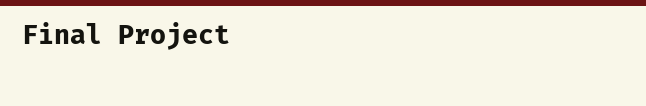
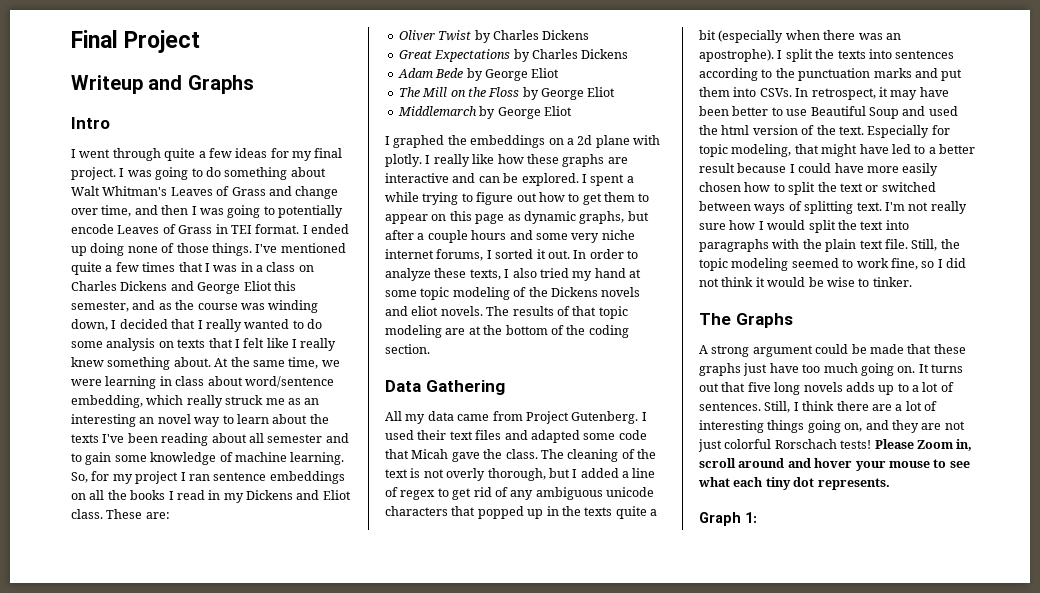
+ Writeup and Graphs
+ Intro
+ I went through quite a few ideas for my final project. I was going to do something about Walt Whitman's Leaves of Grass and change over time, and then I was going to potentially encode Leaves of Grass in TEI format. I ended up doing none of those things. I've mentioned quite a few times that I was in a class on Charles Dickens and George Eliot this semester, and as the course was winding down, I decided that I really wanted to do some analysis on texts that I felt like I really knew something about. At the same time, we were learning in class about word/sentence embedding, which really struck me as an interesting an novel way to learn about the texts I've been reading about all semester and to gain some knowledge of machine learning. So, for my project I ran sentence embeddings on all the books I read in my Dickens and Eliot class. These are:
+ Oliver Twist by Charles Dickens
+ Great Expectations by Charles Dickens
+ Adam Bede by George Eliot
+ The Mill on the Floss by George Eliot
+ Middlemarch by George Eliot
+ I graphed the embeddings on a 2d plane with plotly. I really like how these graphs are interactive and can be explored. I spent a while trying to figure out how to get them to appear on this page as dynamic graphs, but after a couple hours and some very niche internet forums, I sorted it out. In order to analyze these texts, I also tried my hand at some topic modeling of the Dickens novels and eliot novels. The results of that topic modeling are at the bottom of the coding section.
+ Data Gathering
+ All my data came from Project Gutenberg. I used their text files and adapted some code that Micah gave the class. The cleaning of the text is not overly thorough, but I added a line of regex to get rid of any ambiguous unicode characters that popped up in the texts quite a bit (especially when there was an apostrophe). I split the texts into sentences according to the punctuation marks and put them into CSVs. In retrospect, it may have been better to use Beautiful Soup and used the html version of the text. Especially for topic modeling, that might have led to a better result because I could have more easily chosen how to split the text or switched between ways of splitting text. I'm not really sure how I would split the text into paragraphs with the plain text file. Still, the topic modeling seemed to work fine, so I did not think it would be wise to tinker.
+ The Graphs
+ A strong argument could be made that these graphs just have too much going on. It turns out that five long novels adds up to a lot of sentences. Still, I think there are a lot of interesting things going on, and they are not just colorful Rorschach tests! Please Zoom in, scroll around and hover your mouse to see what each tiny dot represents.
+ Graph 1:

